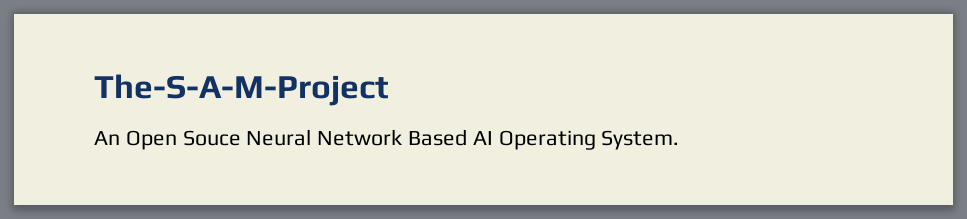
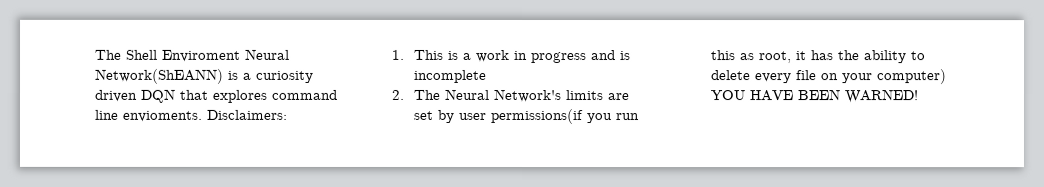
- The-S-A-M-Project
- An Open Souce Neural Network Based AI Operating System.
+ The Shell Enviroment Neural Network(ShEANN) is a curiosity driven DQN that explores command line envioments. Disclaimers:
+ 1. This is a work in progress and is incomplete
+ 2. The Neural Network's limits are set by user permissions(if you run this as root, it has the ability to delete every file on your computer) YOU HAVE BEEN WARNED!

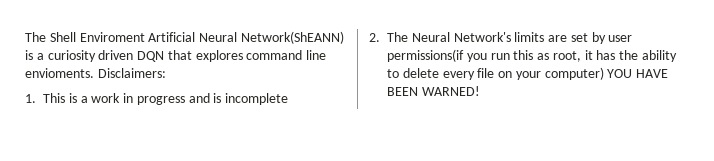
- The Shell Enviroment Neural Network(ShEANN) is a curiosity driven DQN that explores command line envioments.
+ The Shell Enviroment Artificial Neural Network(ShEANN) is a curiosity driven DQN that explores command line envioments.

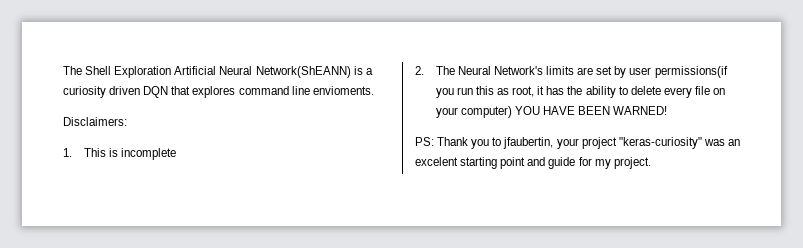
- The Shell Enviroment Artificial Neural Network(ShEANN) is a curiosity driven DQN that explores command line envioments. Disclaimers:
+ The Shell Exploration Artificial Neural Network(ShEANN) is a curiosity driven DQN that explores command line envioments.
+ Disclaimers:
- 1. This is a work in progress and is incomplete
+ 1. This is incomplete
+ PS: Thank you to jfaubertin, your project "keras-curiosity" was an excelent starting point and guide for my project.

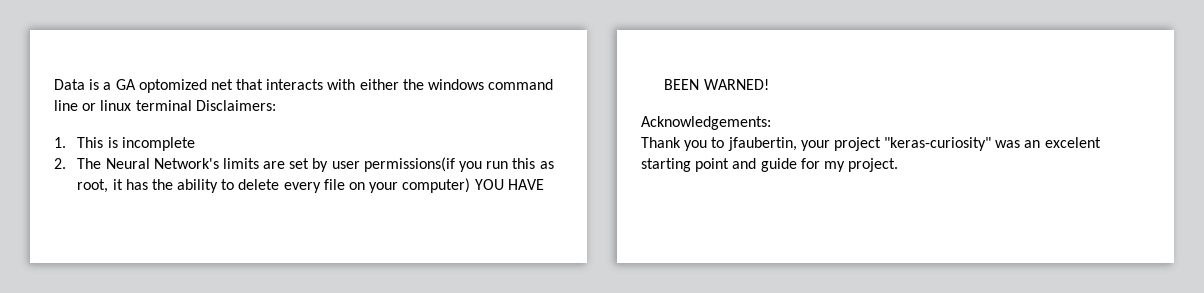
- The Shell Exploration Artificial Neural Network(ShEANN) is a curiosity driven DQN that explores command line envioments.
- Disclaimers:
+ Data is a GA optomized net that interacts with either the windows command line or linux terminal Disclaimers:
- PS: Thank you to jfaubertin, your project "keras-curiosity" was an excelent starting point and guide for my project.
+ Acknowledgements:
+ Thank you to jfaubertin, your project "keras-curiosity" was an excelent starting point and guide for my project.

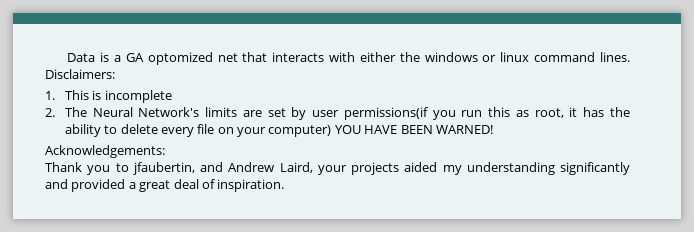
- Data is a GA optomized net that interacts with either the windows command line or linux terminal Disclaimers:
+ Data is a GA optomized net that interacts with either the windows or linux command lines. Disclaimers:
- Thank you to jfaubertin, your project "keras-curiosity" was an excelent starting point and guide for my project.
+ Thank you to jfaubertin, and Andrew Laird, your projects aided my understanding significantly and provided a great deal of inspiration.

